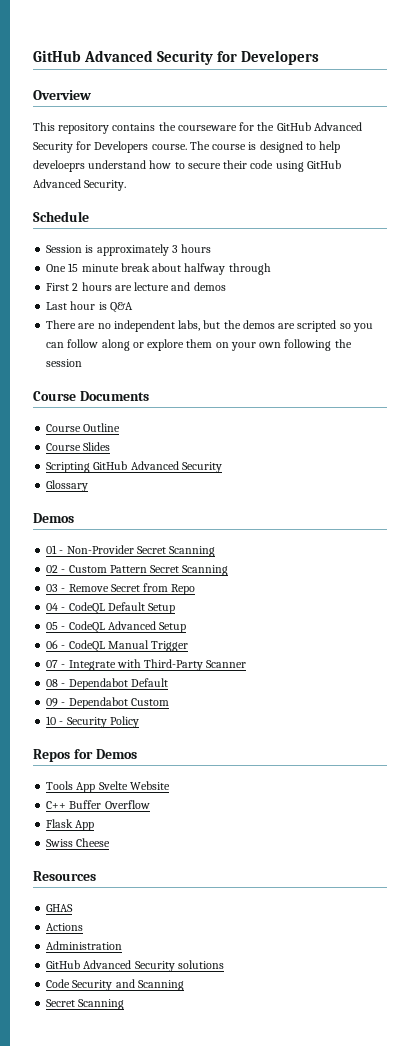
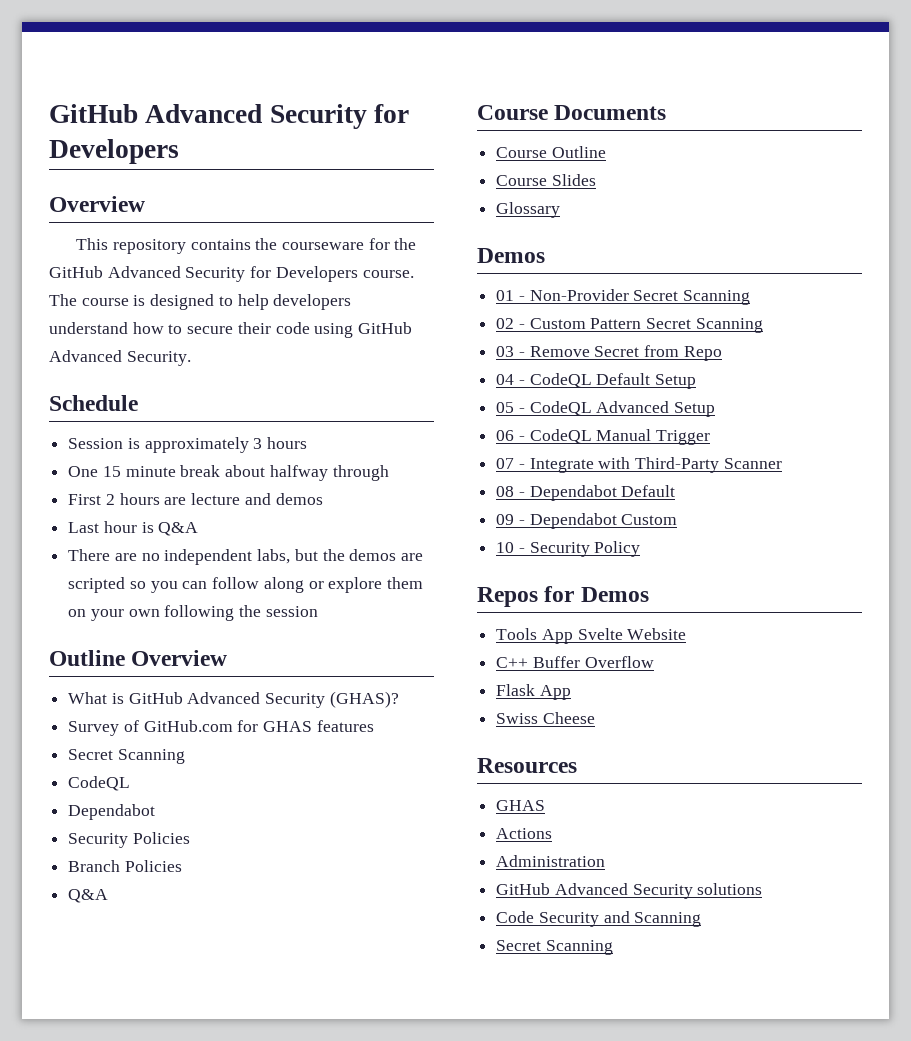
- The course is designed to help develoeprs understand how to secure their code using GitHub Advanced Security.
+ The course is designed to help developers understand how to secure their code using GitHub Advanced Security.
+ Outline Overview
+ What is GitHub Advanced Security (GHAS)?
+ Survey of GitHub.com for GHAS features
+ Secret Scanning
+ CodeQL
+ Dependabot
+ Security Policies
+ Branch Policies
+ Q&A
- Scripting GitHub Advanced Security

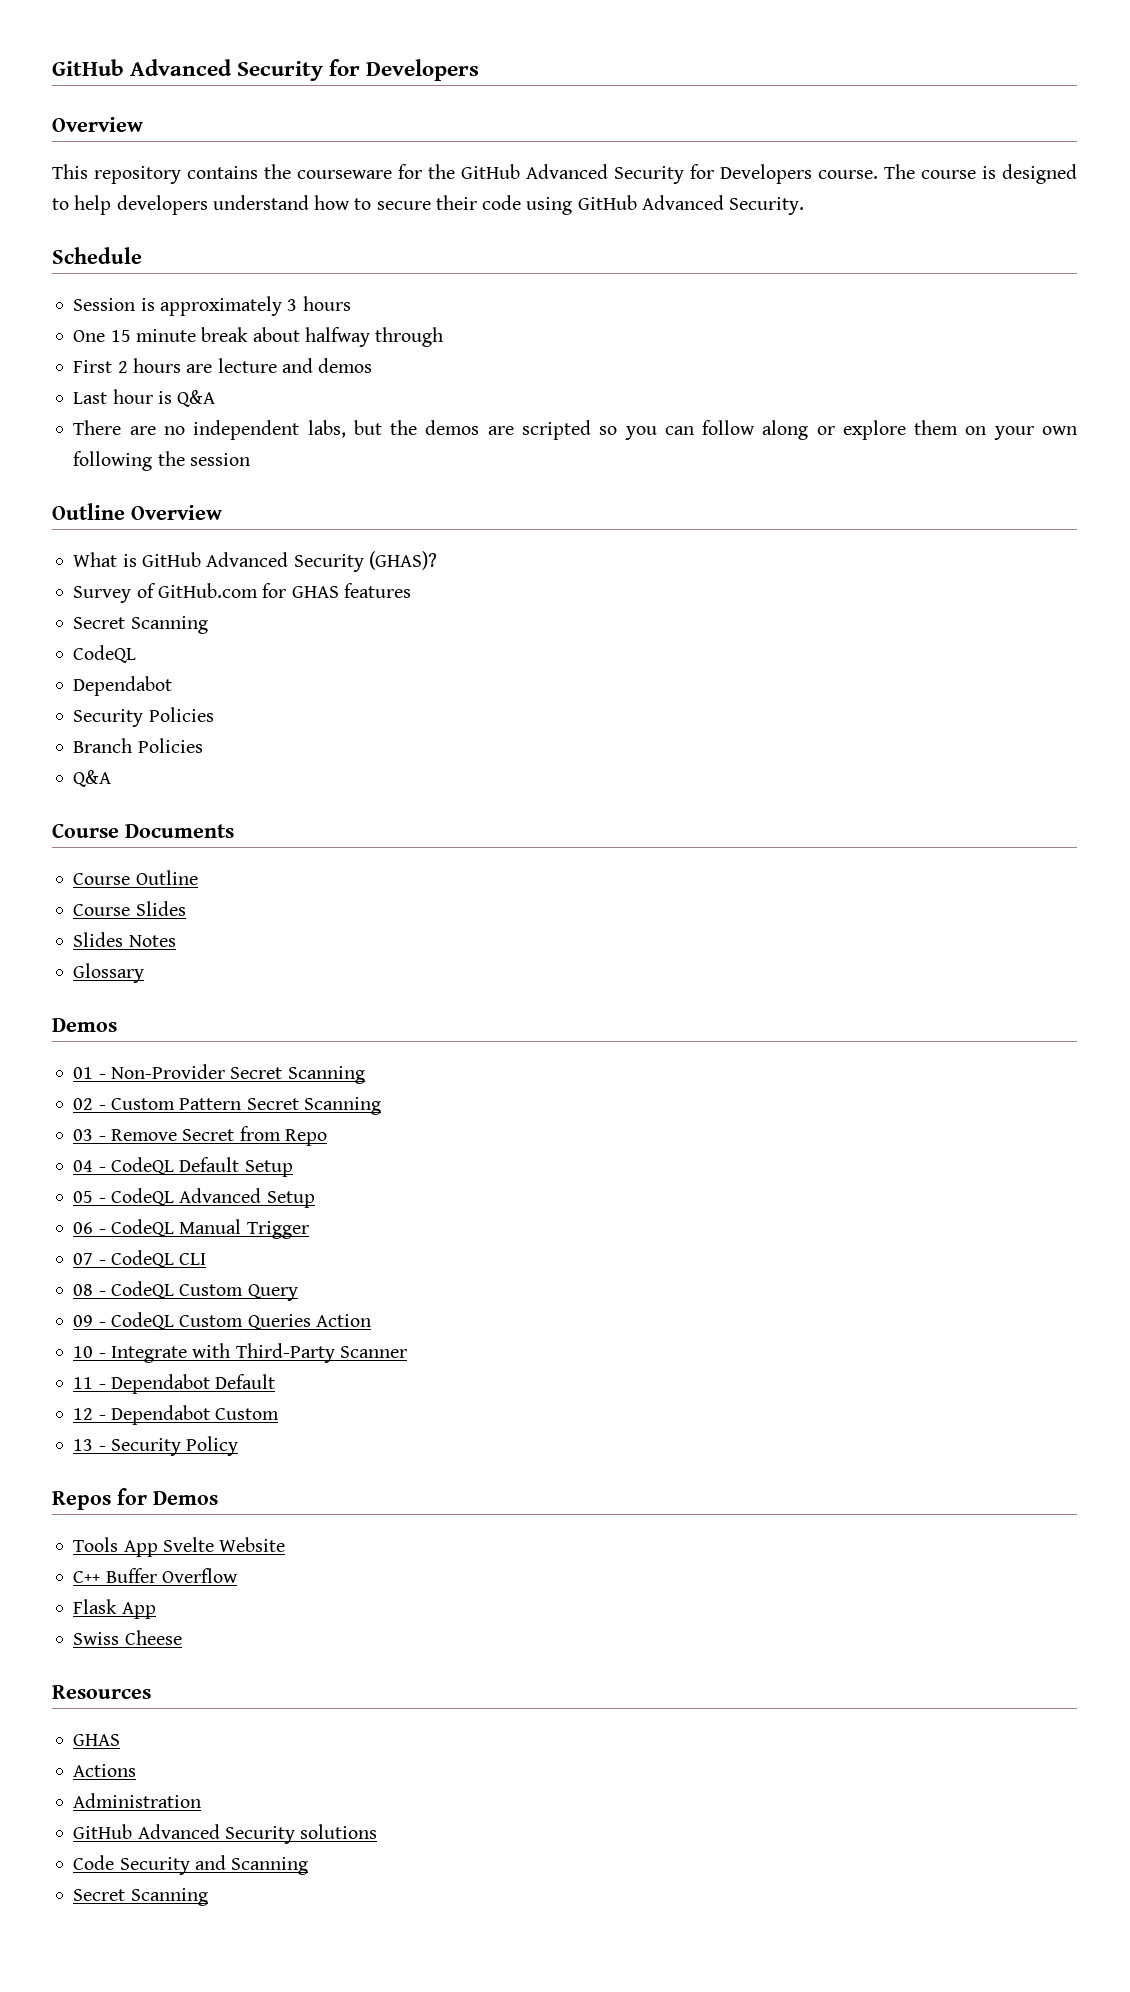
+ Slides Notes
- 07 - Integrate with Third-Party Scanner
+ 07 - CodeQL CLI
+ 08 - CodeQL Custom Query
+ 09 - CodeQL Custom Queries Action
+ 10 - Integrate with Third-Party Scanner
- 08 - Dependabot Default
+ 11 - Dependabot Default
- 09 - Dependabot Custom
+ 12 - Dependabot Custom
- 10 - Security Policy
+ 13 - Security Policy

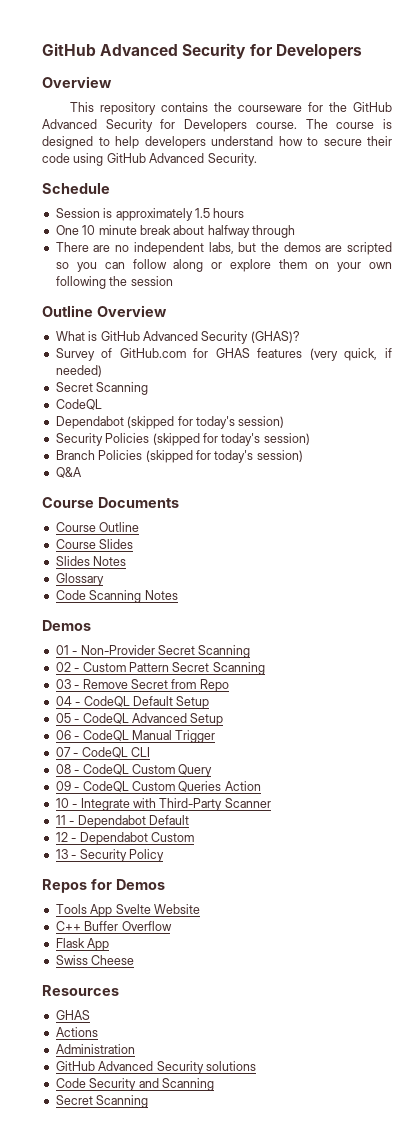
- Session is approximately 3 hours
+ Session is approximately 1.5 hours
- One 15 minute break about halfway through
+ One 10 minute break about halfway through
- First 2 hours are lecture and demos
- Last hour is Q&A
- Survey of GitHub.com for GHAS features
+ Survey of GitHub.com for GHAS features (very quick, if needed)
  Secret Scanning
  CodeQL
- Dependabot
- Security Policies
- Branch Policies
+ Dependabot (skipped for today's session)
+ Security Policies (skipped for today's session)
+ Branch Policies (skipped for today's session)
+ Code Scanning Notes

